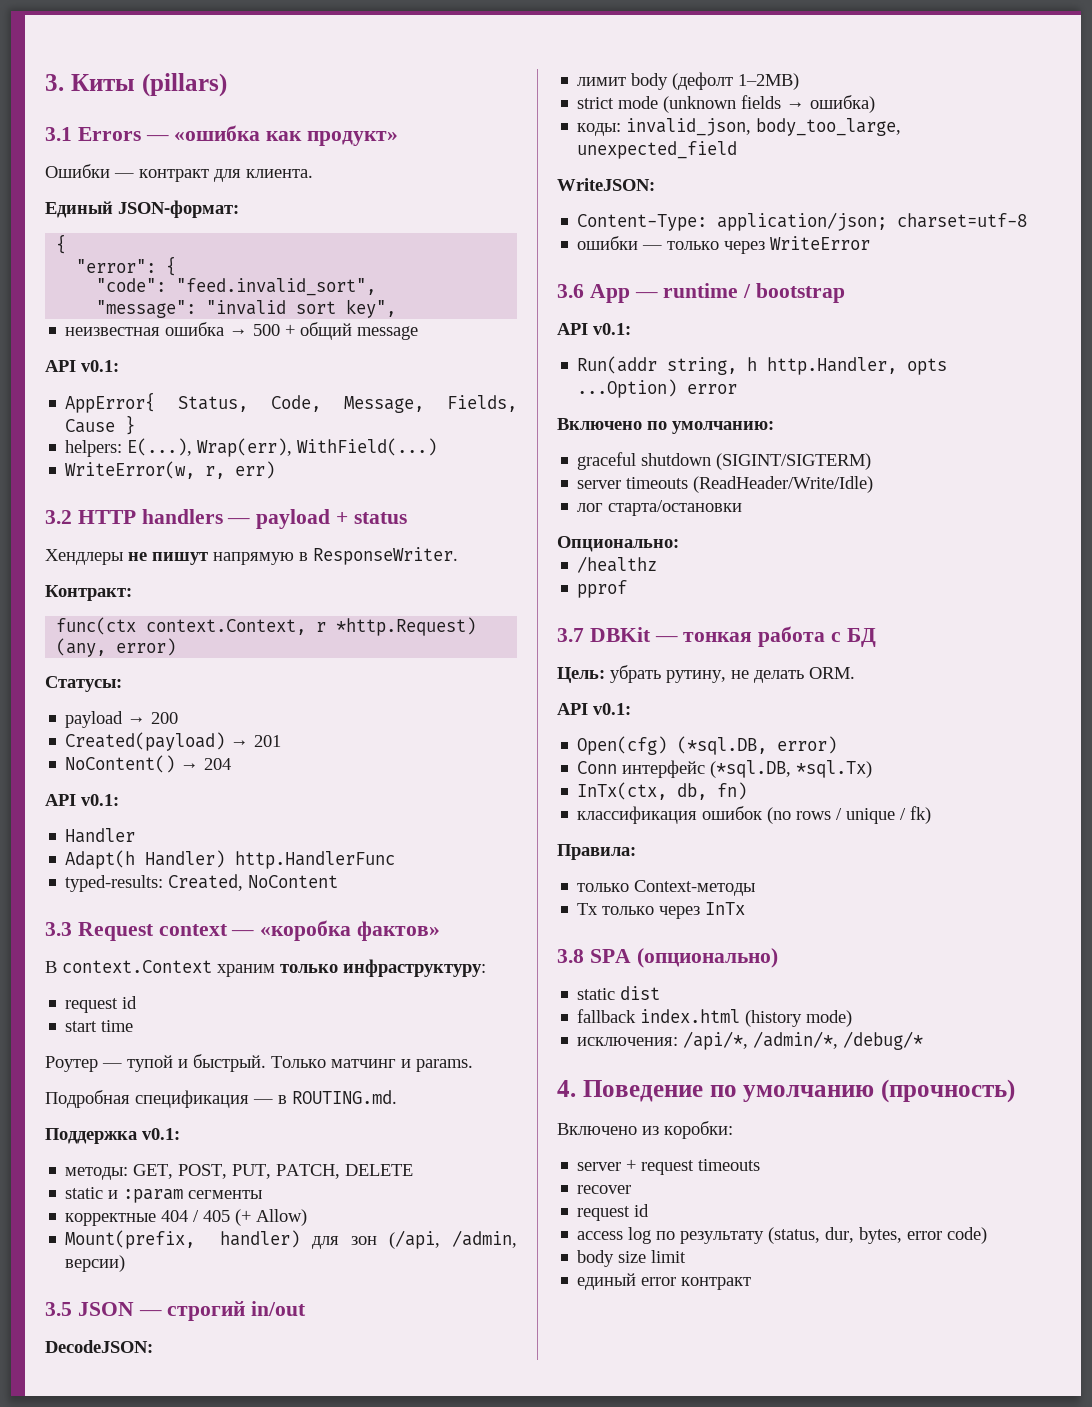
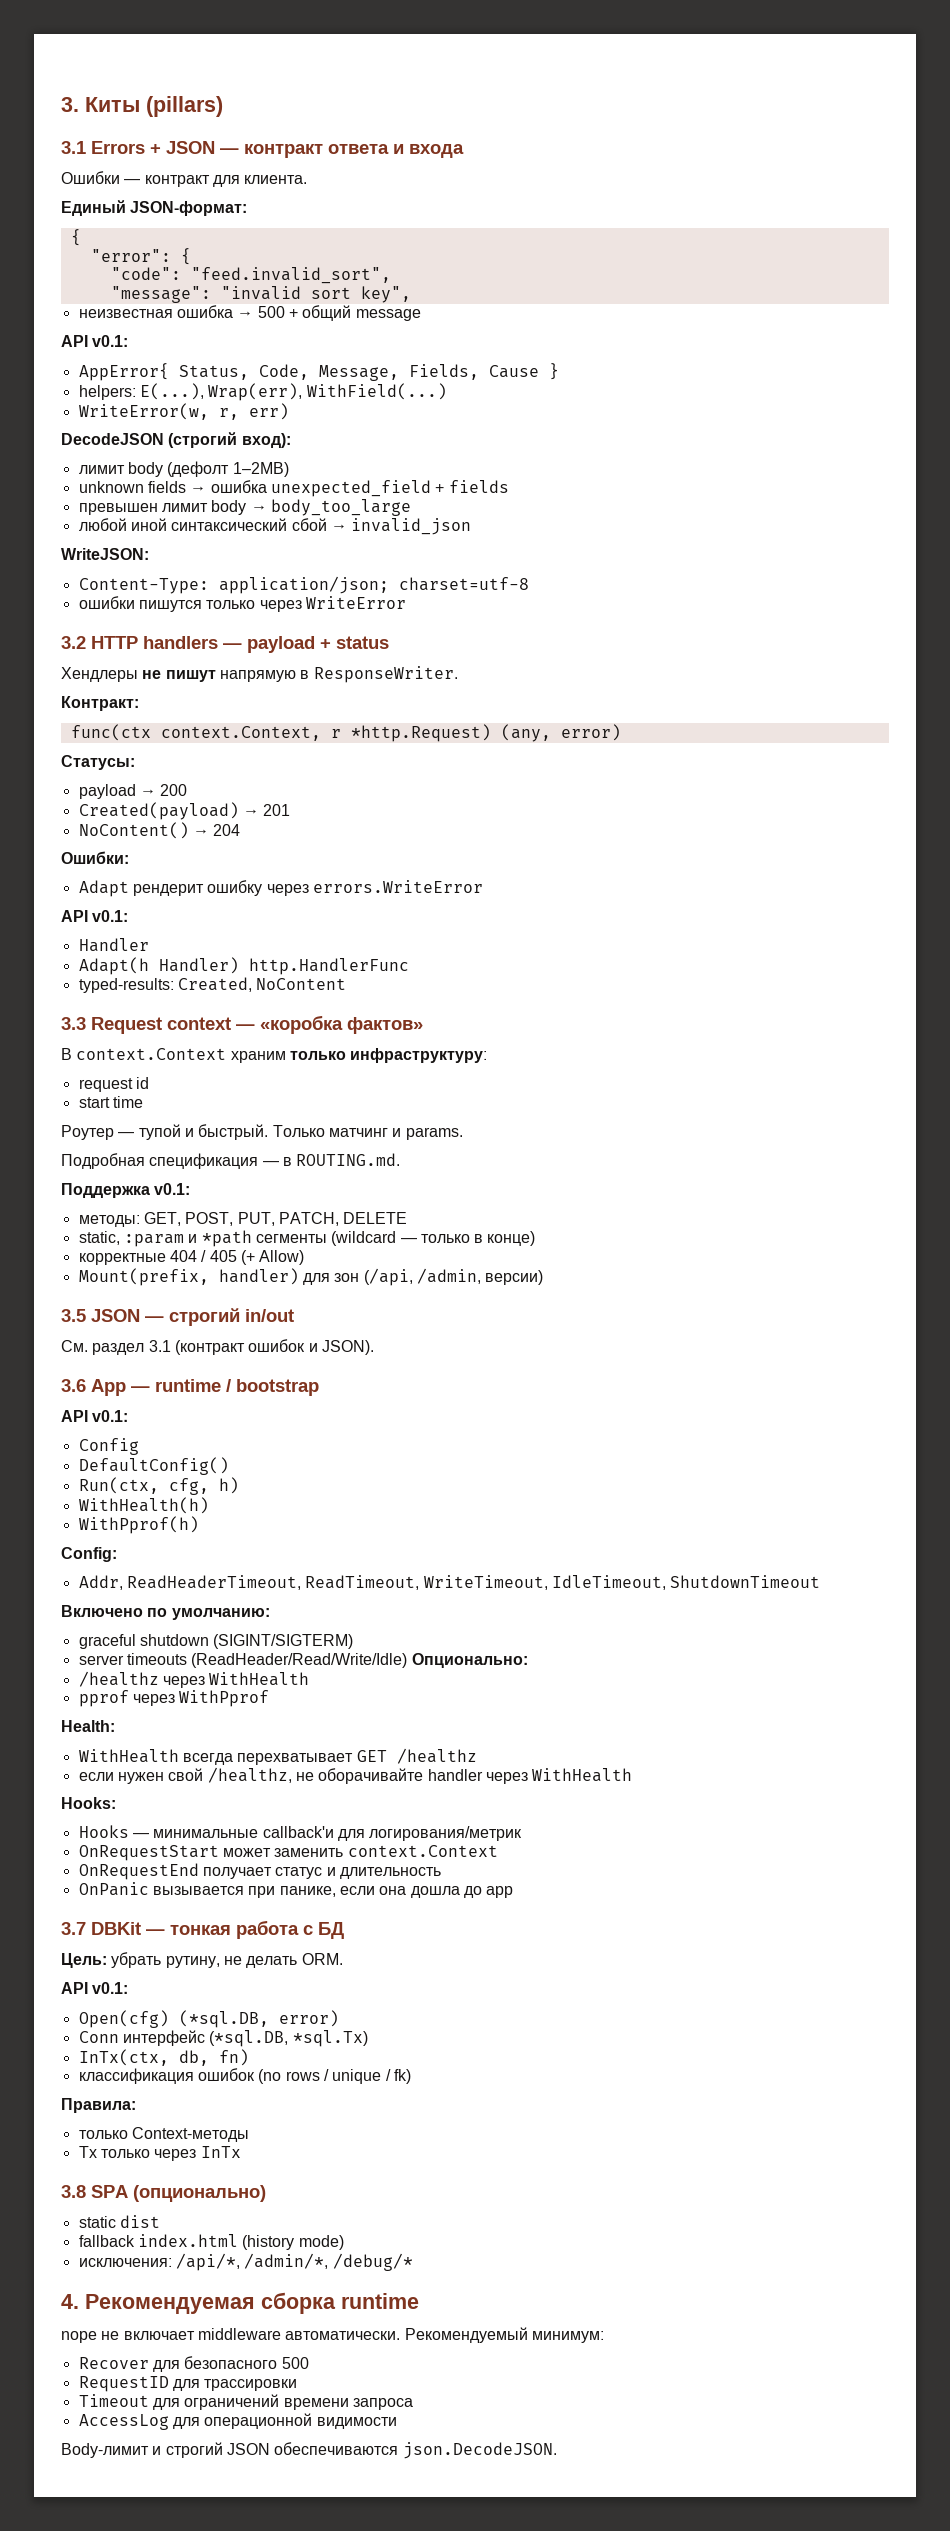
- 3.1 Errors — «ошибка как продукт»
+ 3.1 Errors + JSON — контракт ответа и входа
+ DecodeJSON (строгий вход):
+ лимит body (дефолт 1–2MB)
+ unknown fields → ошибка unexpected_field + fields
+ превышен лимит body → body_too_large
+ любой иной синтаксический сбой → invalid_json
+ WriteJSON:
+ Content-Type: application/json; charset=utf-8
+ ошибки пишутся только через WriteError
+ Ошибки:
+ Adapt рендерит ошибку через errors.WriteError
- static и :param сегменты
+ static, :param и *path сегменты (wildcard — только в конце)
- DecodeJSON:
- лимит body (дефолт 1–2MB)
- strict mode (unknown fields → ошибка)
- коды: invalid_json, body_too_large, unexpected_field
- WriteJSON:
- Content-Type: application/json; charset=utf-8
- ошибки — только через WriteError
+ См. раздел 3.1 (контракт ошибок и JSON).
- Run(addr string, h http.Handler, opts ...Option) error
+ Config
+ DefaultConfig()
+ Run(ctx, cfg, h)
+ WithHealth(h)
+ WithPprof(h)
+ Config:
+ Addr, ReadHeaderTimeout, ReadTimeout, WriteTimeout, IdleTimeout, ShutdownTimeout
- server timeouts (ReadHeader/Write/Idle)
- лог старта/остановки
- Опционально:
+ server timeouts (ReadHeader/Read/Write/Idle) Опционально:
- /healthz
+ /healthz через WithHealth
- pprof
+ pprof через WithPprof
+ Health:
+ WithHealth всегда перехватывает GET /healthz
+ если нужен свой /healthz, не оборачивайте handler через WithHealth
+ Hooks:
+ Hooks — минимальные callback'и для логирования/метрик
+ OnRequestStart может заменить context.Context
+ OnRequestEnd получает статус и длительность
+ OnPanic вызывается при панике, если она дошла до app
- 4. Поведение по умолчанию (прочность)
- Включено из коробки:
- server + request timeouts
- recover
- request id
- access log по результату (status, dur, bytes, error code)
- body size limit
- единый error контракт
+ 4. Рекомендуемая сборка runtime
+ nope не включает middleware автоматически. Рекомендуемый минимум:
+ Recover для безопасного 500
+ RequestID для трассировки
+ Timeout для ограничений времени запроса
+ AccessLog для операционной видимости
+ Body‑лимит и строгий JSON обеспечиваются json.DecodeJSON.

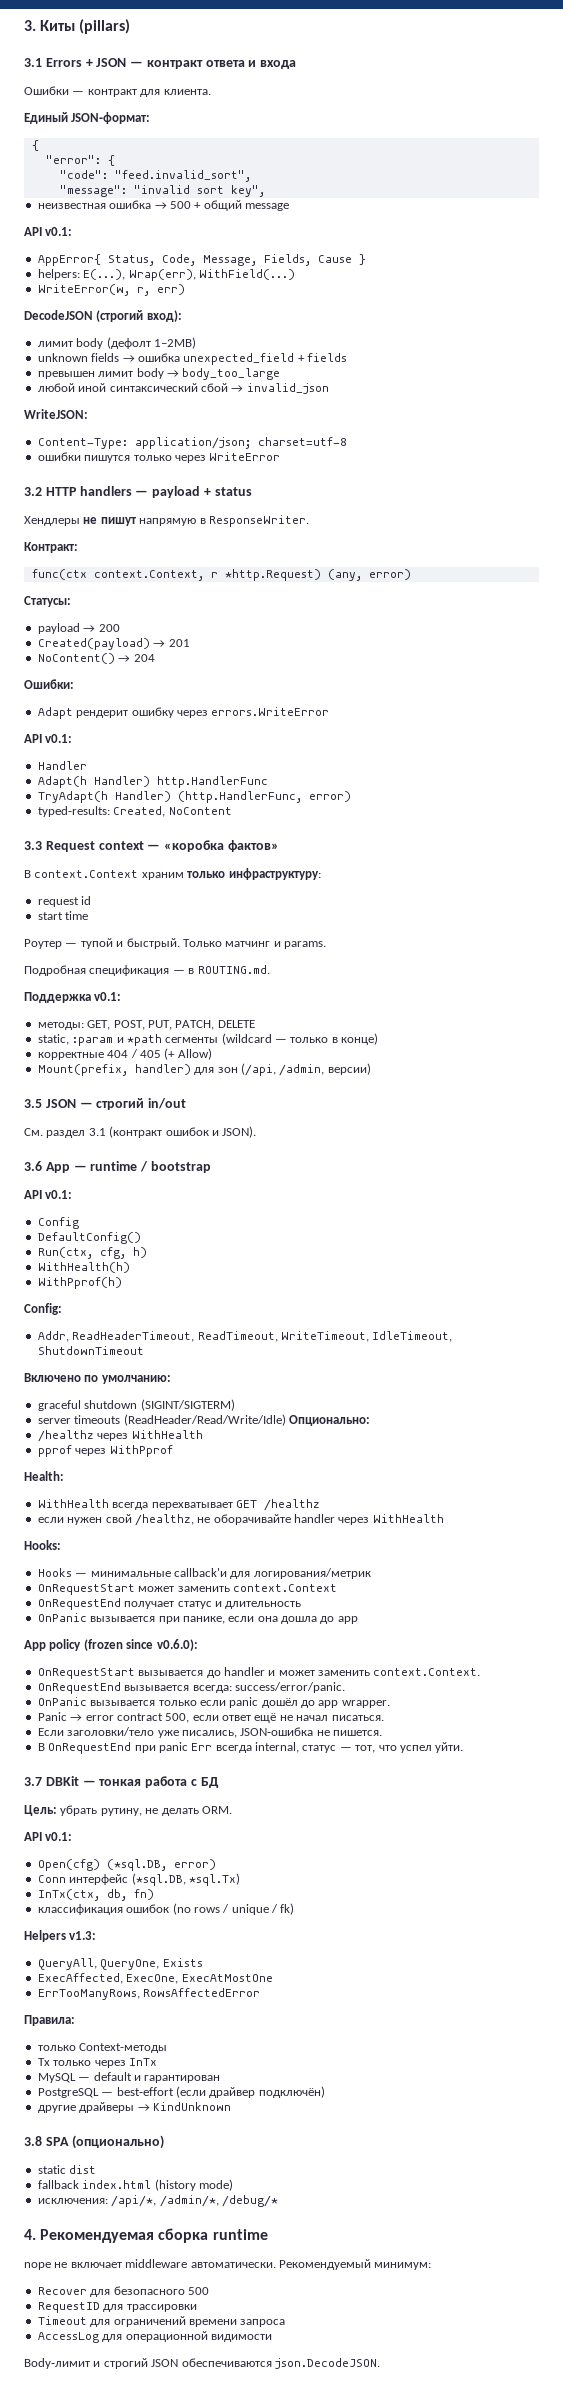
+ TryAdapt(h Handler) (http.HandlerFunc, error)
+ App policy (frozen since v0.6.0):
+ OnRequestStart вызывается до handler и может заменить context.Context.
+ OnRequestEnd вызывается всегда: success/error/panic.
+ OnPanic вызывается только если panic дошёл до app wrapper.
+ Panic → error contract 500, если ответ ещё не начал писаться.
+ Если заголовки/тело уже писались, JSON‑ошибка не пишется.
+ В OnRequestEnd при panic Err всегда internal, статус — тот, что успел уйти.
+ Helpers v1.3:
+ QueryAll, QueryOne, Exists
+ ExecAffected, ExecOne, ExecAtMostOne
+ ErrTooManyRows, RowsAffectedError
+ MySQL — default и гарантирован
+ PostgreSQL — best‑effort (если драйвер подключён)
+ другие драйверы → KindUnknown

